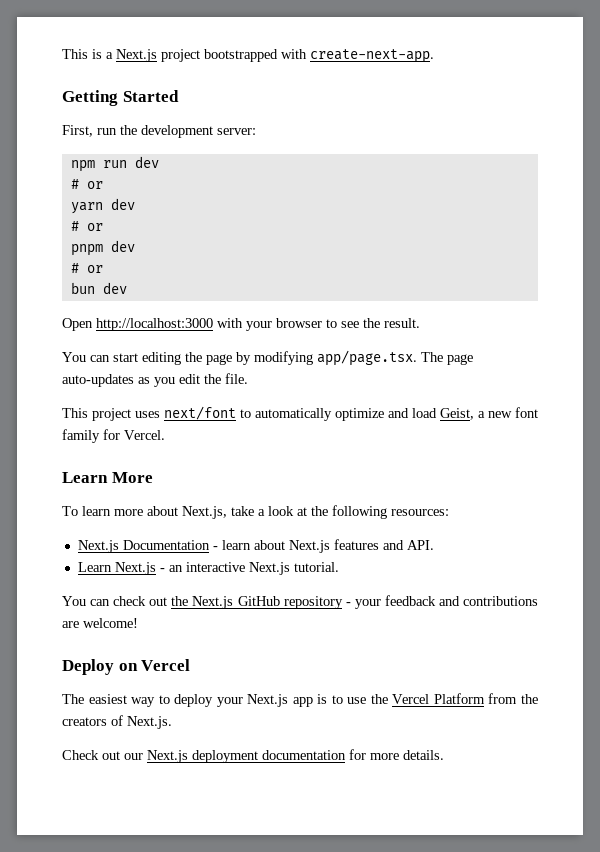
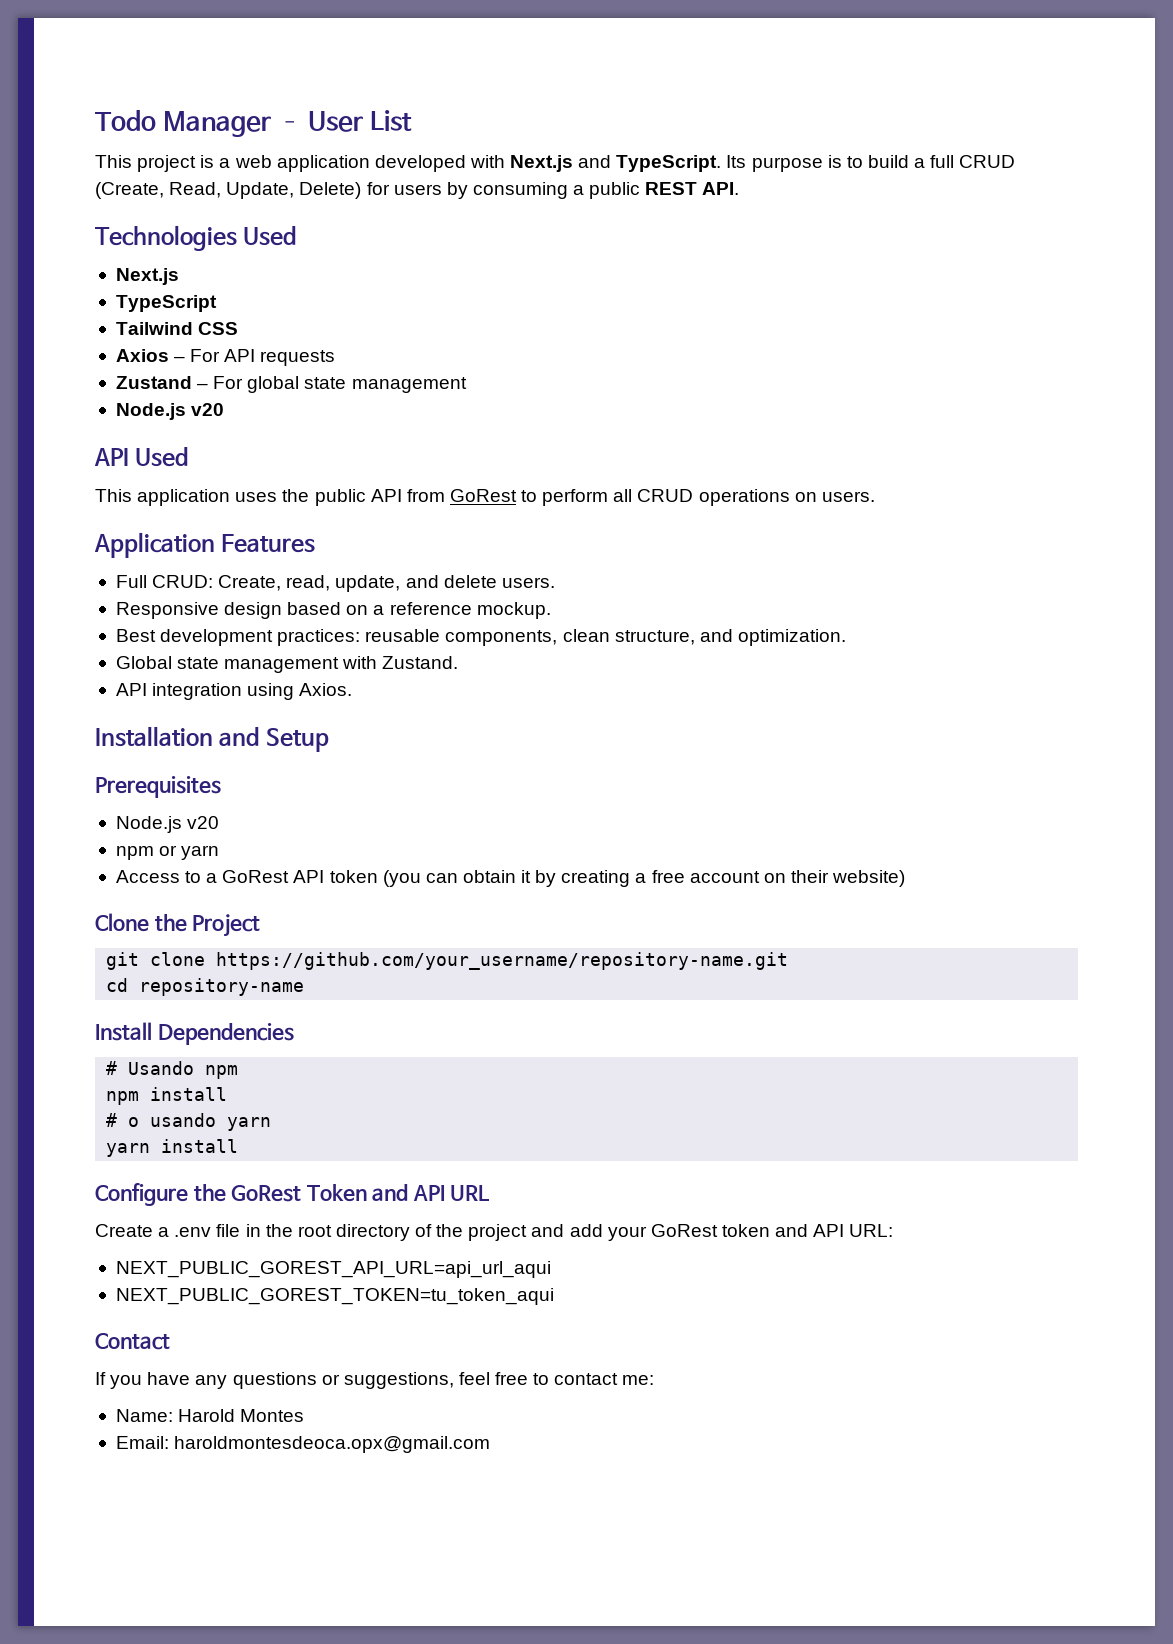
- This is a Next.js project bootstrapped with create-next-app.
- Getting Started
- First, run the development server:
- npm run dev
- # or
- yarn dev
- # or
- pnpm dev
- # or
- bun dev
- Open http://localhost:3000 with your browser to see the result.
- You can start editing the page by modifying app/page.tsx. The page auto-updates as you edit the file.
- This project uses next/font to automatically optimize and load Geist, a new font family for Vercel.
- Learn More
- To learn more about Next.js, take a look at the following resources:
- Next.js Documentation - learn about Next.js features and API.
- Learn Next.js - an interactive Next.js tutorial.
- You can check out the Next.js GitHub repository - your feedback and contributions are welcome!
- Deploy on Vercel
- The easiest way to deploy your Next.js app is to use the Vercel Platform from the creators of Next.js.
- Check out our Next.js deployment documentation for more details.
+ Todo Manager – User List
+ This project is a web application developed with Next.js and TypeScript. Its purpose is to build a full CRUD (Create, Read, Update, Delete) for users by consuming a public REST API.
+ Technologies Used
+ Next.js
+ TypeScript
+ Tailwind CSS
+ Axios – For API requests
+ Zustand – For global state management
+ Node.js v20
+ API Used
+ This application uses the public API from GoRest to perform all CRUD operations on users.
+ Application Features
+ Full CRUD: Create, read, update, and delete users.
+ Responsive design based on a reference mockup.
+ Best development practices: reusable components, clean structure, and optimization.
+ Global state management with Zustand.
+ API integration using Axios.
+ Installation and Setup
+ Prerequisites
+ Node.js v20
+ npm or yarn
+ Access to a GoRest API token (you can obtain it by creating a free account on their website)
+ Clone the Project
+ git clone https://github.com/your_username/repository-name.git
+ cd repository-name
+ Install Dependencies
+ # Usando npm
+ npm install
+ # o usando yarn
+ yarn install
+ Configure the GoRest Token and API URL
+ Create a .env file in the root directory of the project and add your GoRest token and API URL:
+ NEXT_PUBLIC_GOREST_API_URL=api_url_aqui
+ NEXT_PUBLIC_GOREST_TOKEN=tu_token_aqui
+ Contact
+ If you have any questions or suggestions, feel free to contact me:
+ Name: Harold Montes
+ Email: haroldmontesdeoca.opx@gmail.com

